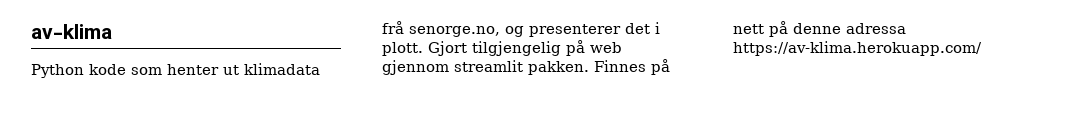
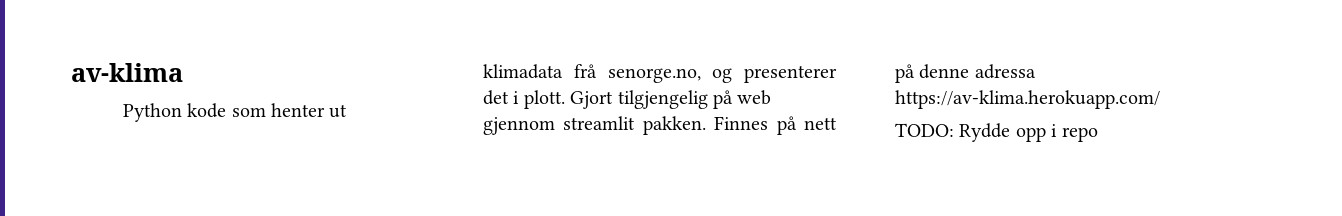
+ TODO: Rydde opp i repo

